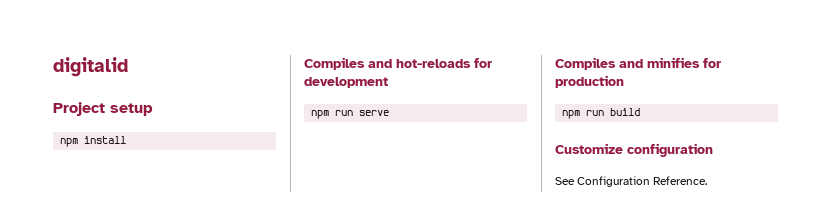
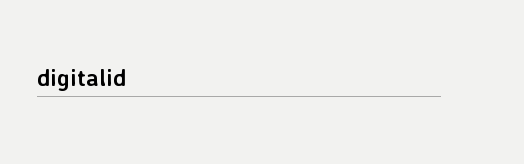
- Project setup
- npm install
- Compiles and hot-reloads for development
- npm run serve
- Compiles and minifies for production
- npm run build
- Customize configuration
- See Configuration Reference.

